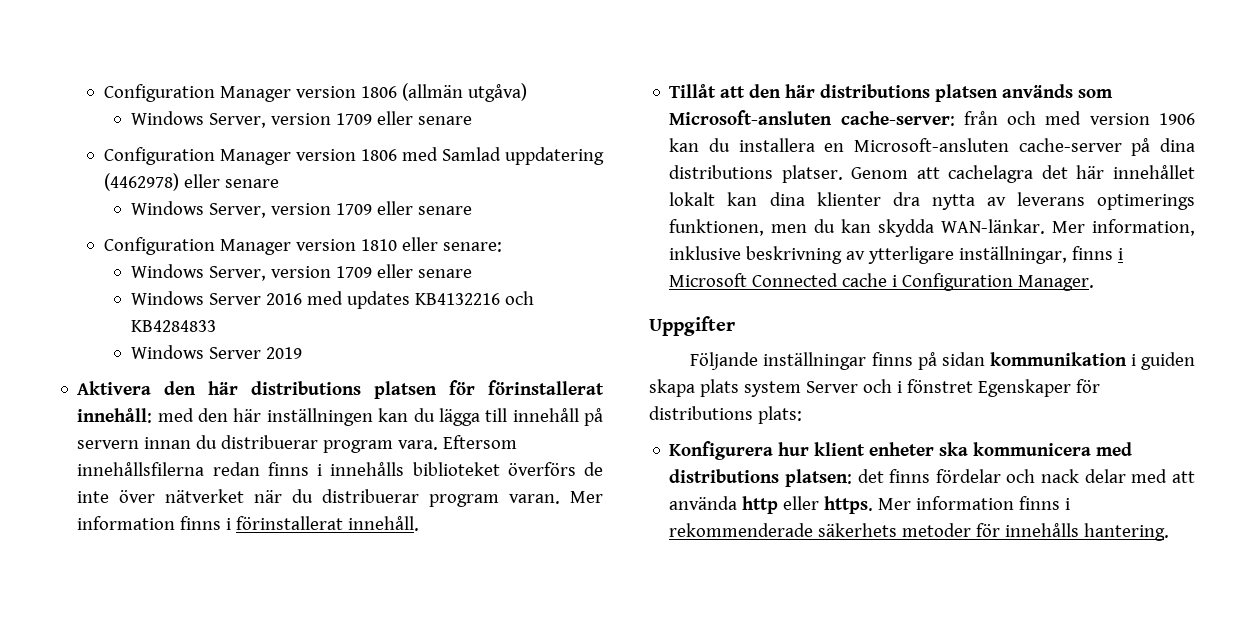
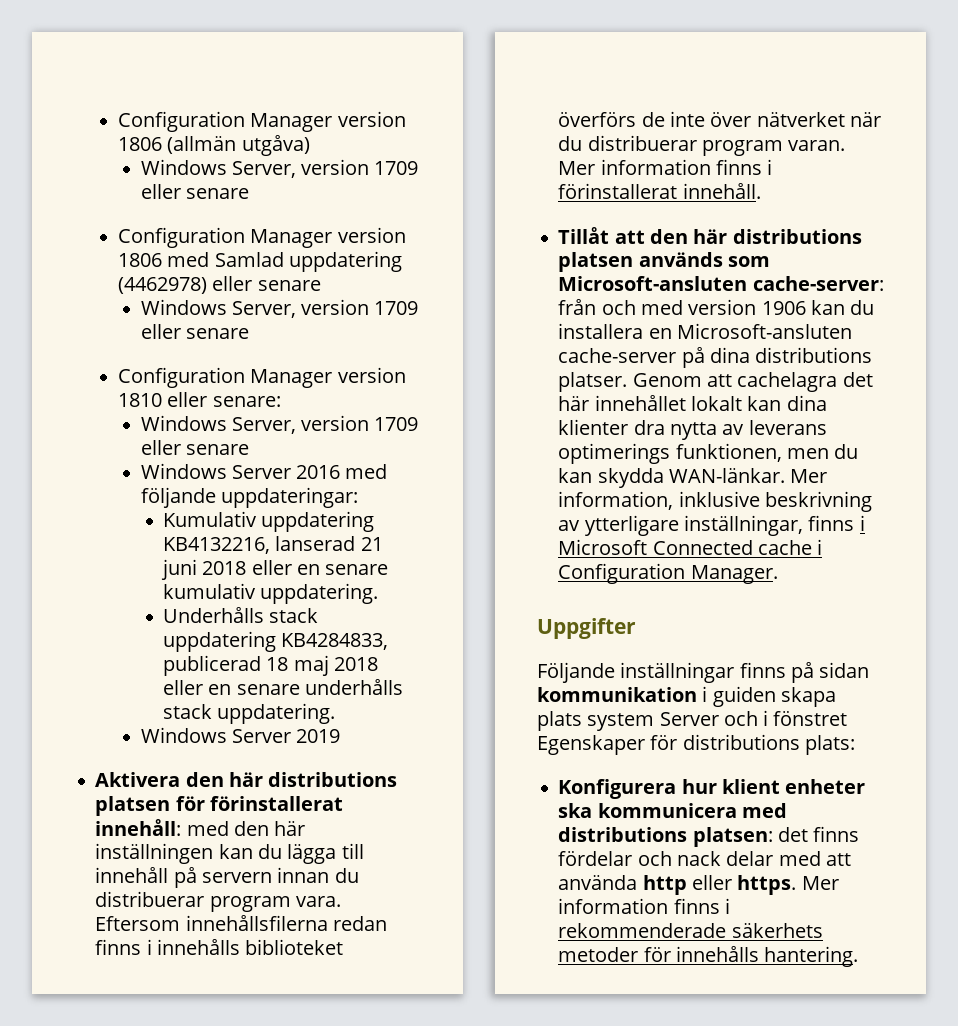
- Windows Server 2016 med updates KB4132216 och KB4284833
+ Windows Server 2016 med följande uppdateringar:
+ Kumulativ uppdatering KB4132216, lanserad 21 juni 2018 eller en senare kumulativ uppdatering.
+ Underhålls stack uppdatering KB4284833, publicerad 18 maj 2018 eller en senare underhålls stack uppdatering.

